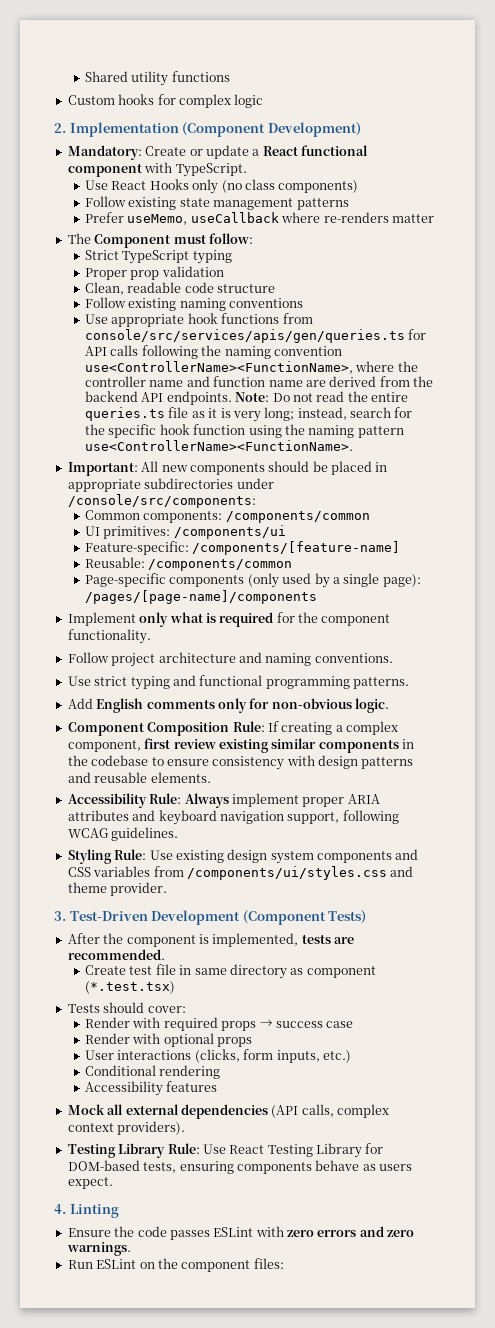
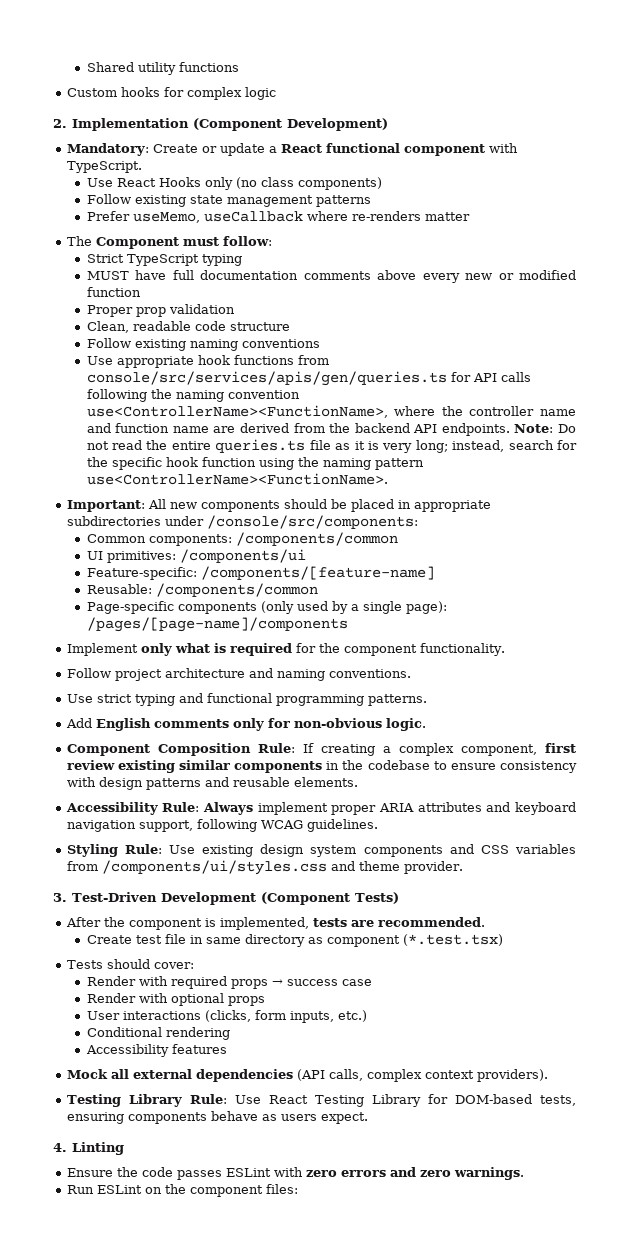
+ MUST have full documentation comments above every new or modified function

